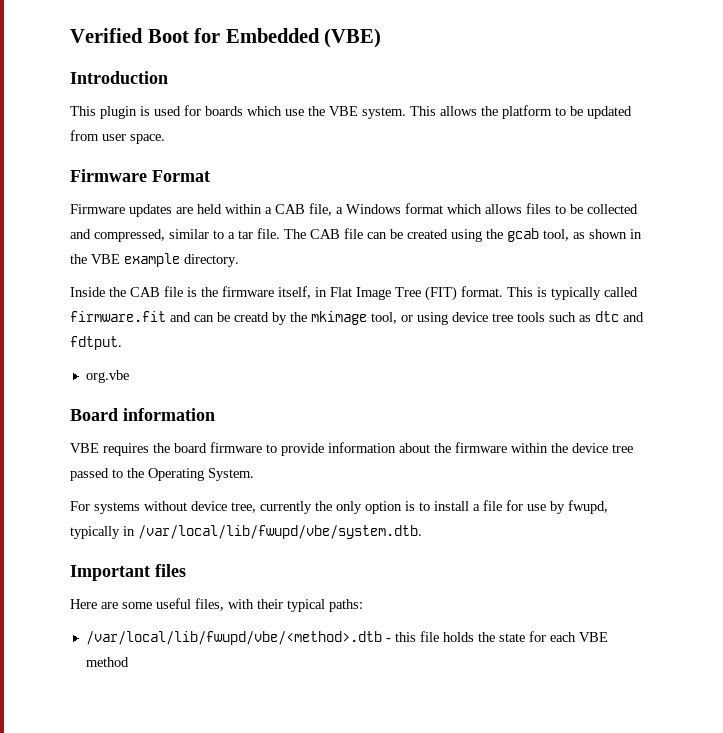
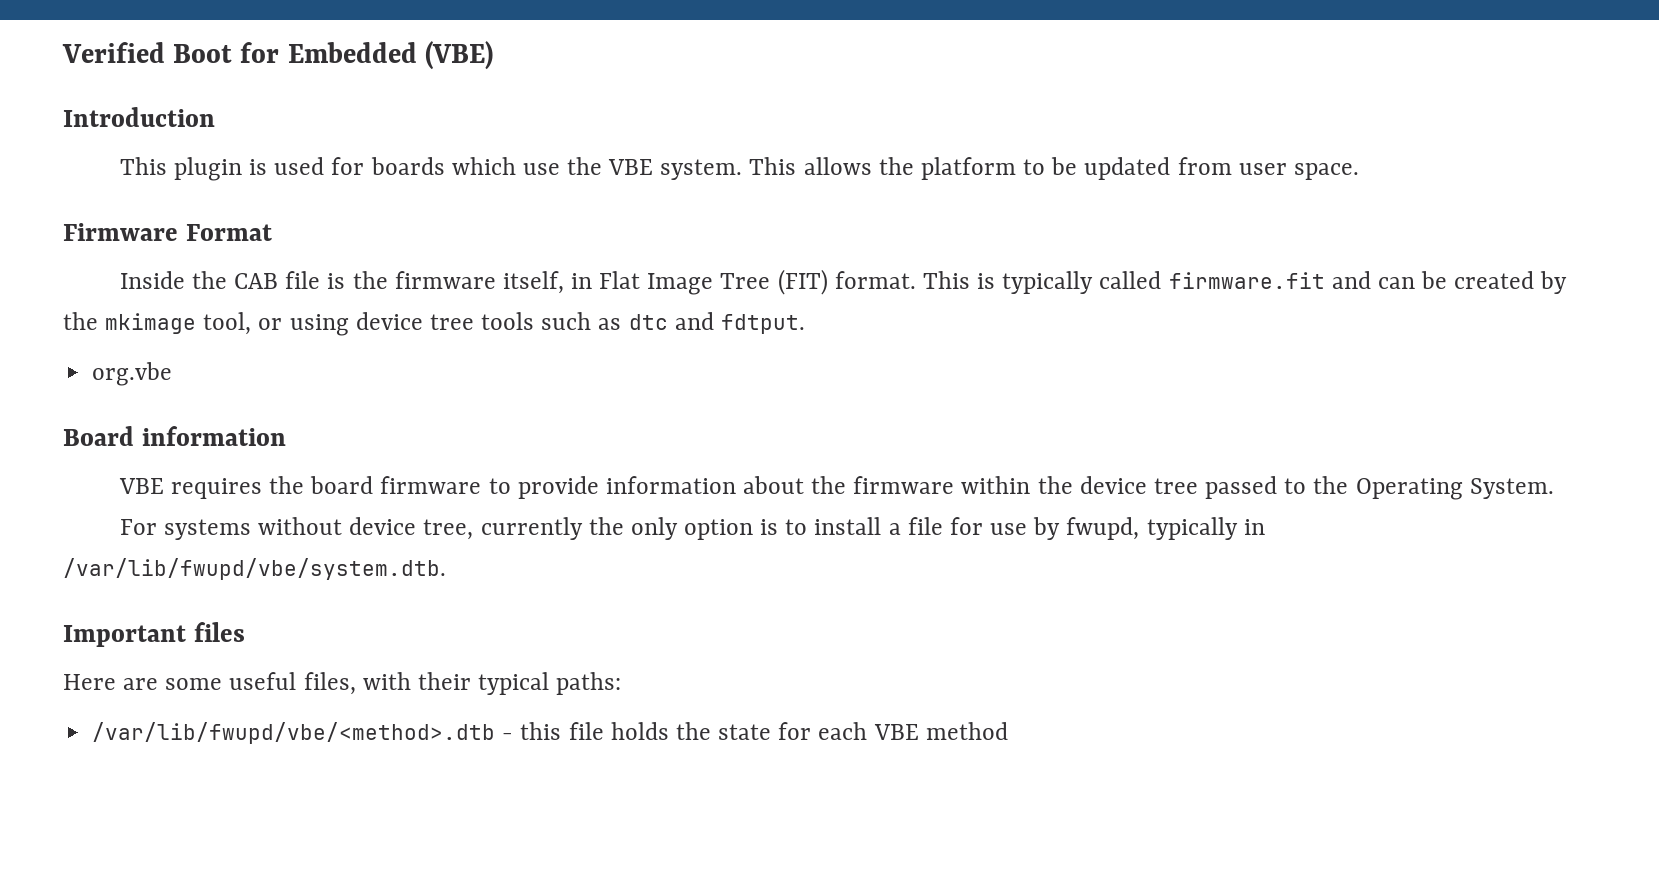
- Firmware updates are held within a CAB file, a Windows format which allows files to be collected and compressed, similar to a tar file. The CAB file can be created using the gcab tool, as shown in the VBE example directory.
- This is typically called firmware.fit and can be creatd by the mkimage tool, or using device tree tools such as dtc and fdtput.
+ This is typically called firmware.fit and can be created by the mkimage tool, or using device tree tools such as dtc and fdtput.
- For systems without device tree, currently the only option is to install a file for use by fwupd, typically in /var/local/lib/fwupd/vbe/system.dtb.
+ For systems without device tree, currently the only option is to install a file for use by fwupd, typically in /var/lib/fwupd/vbe/system.dtb.
- /var/local/lib/fwupd/vbe/<method>.dtb - this file holds the state for each VBE method
+ /var/lib/fwupd/vbe/<method>.dtb - this file holds the state for each VBE method

